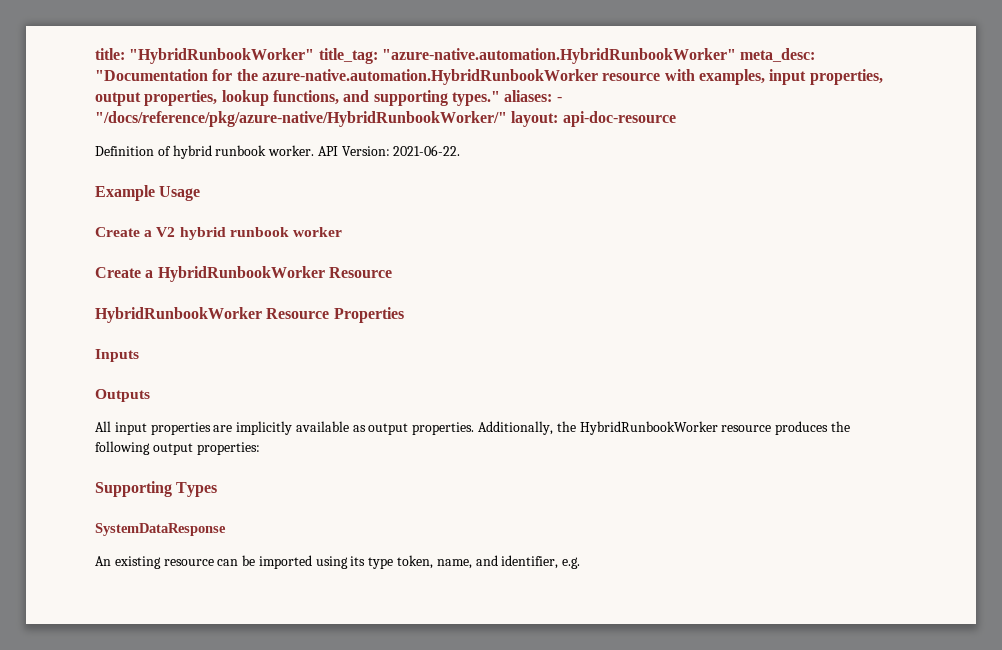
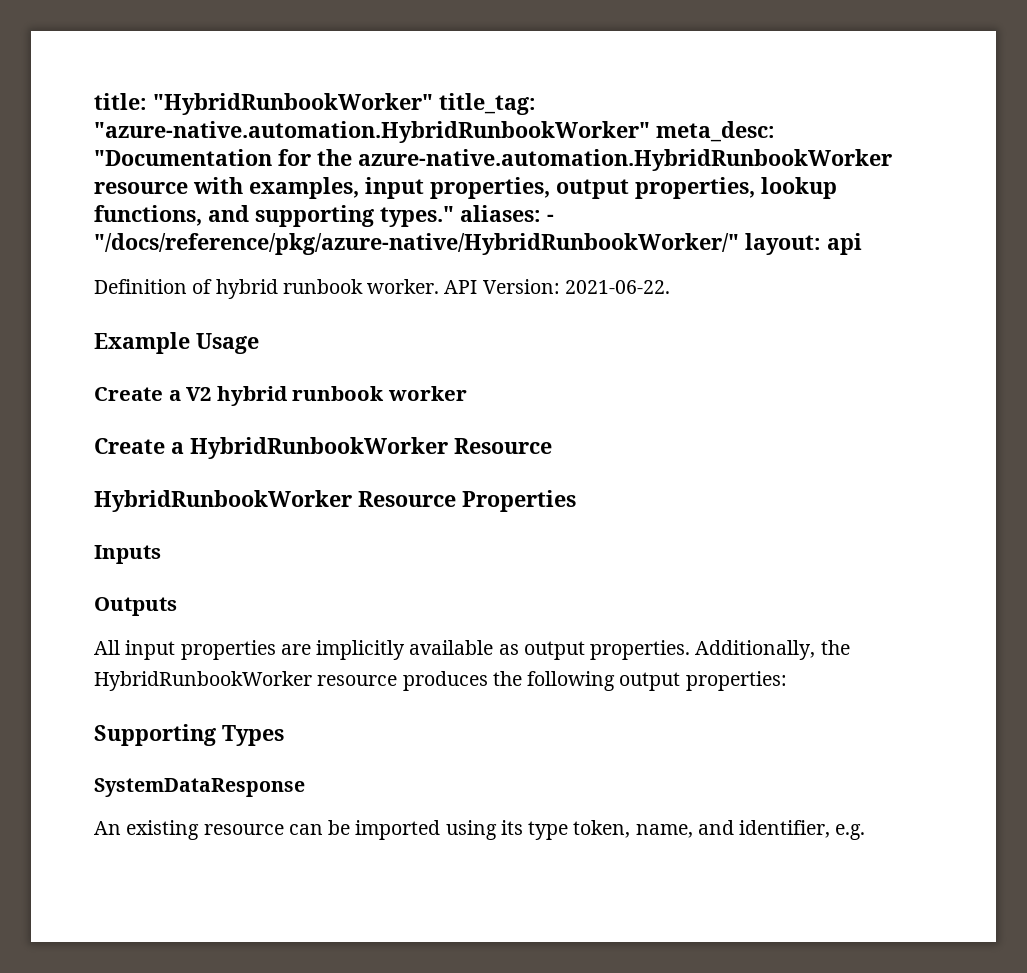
- title: "HybridRunbookWorker" title_tag: "azure-native.automation.HybridRunbookWorker" meta_desc: "Documentation for the azure-native.automation.HybridRunbookWorker resource with examples, input properties, output properties, lookup functions, and supporting types." aliases: - "/docs/reference/pkg/azure-native/HybridRunbookWorker/" layout: api-doc-resource
+ title: "HybridRunbookWorker" title_tag: "azure-native.automation.HybridRunbookWorker" meta_desc: "Documentation for the azure-native.automation.HybridRunbookWorker resource with examples, input properties, output properties, lookup functions, and supporting types." aliases: - "/docs/reference/pkg/azure-native/HybridRunbookWorker/" layout: api

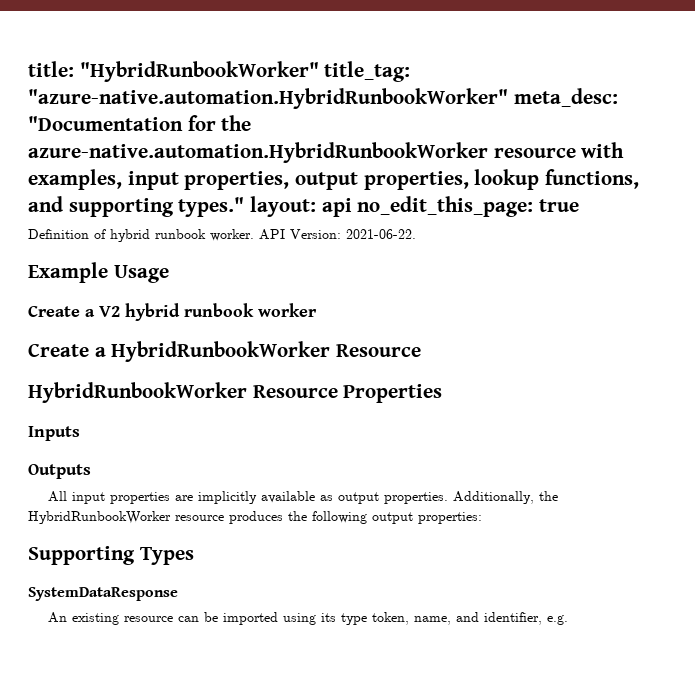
- title: "HybridRunbookWorker" title_tag: "azure-native.automation.HybridRunbookWorker" meta_desc: "Documentation for the azure-native.automation.HybridRunbookWorker resource with examples, input properties, output properties, lookup functions, and supporting types." aliases: - "/docs/reference/pkg/azure-native/HybridRunbookWorker/" layout: api
+ title: "HybridRunbookWorker" title_tag: "azure-native.automation.HybridRunbookWorker" meta_desc: "Documentation for the azure-native.automation.HybridRunbookWorker resource with examples, input properties, output properties, lookup functions, and supporting types." layout: api no_edit_this_page: true

